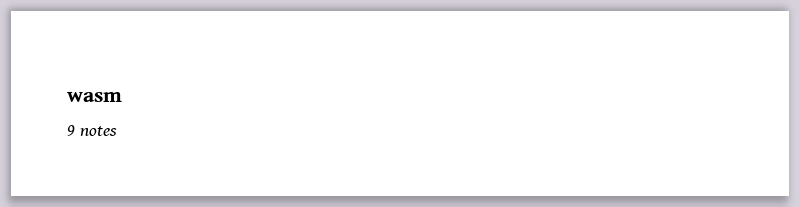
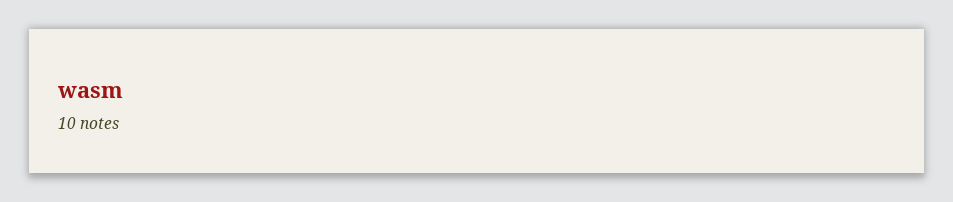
- 9 notes
+ 10 notes

